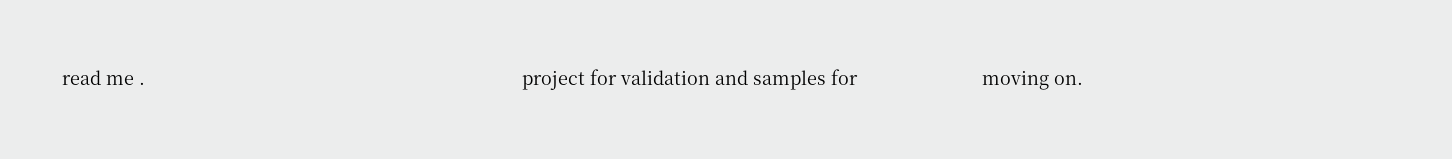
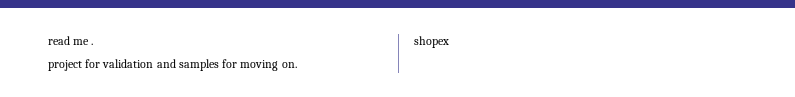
+ shopex

